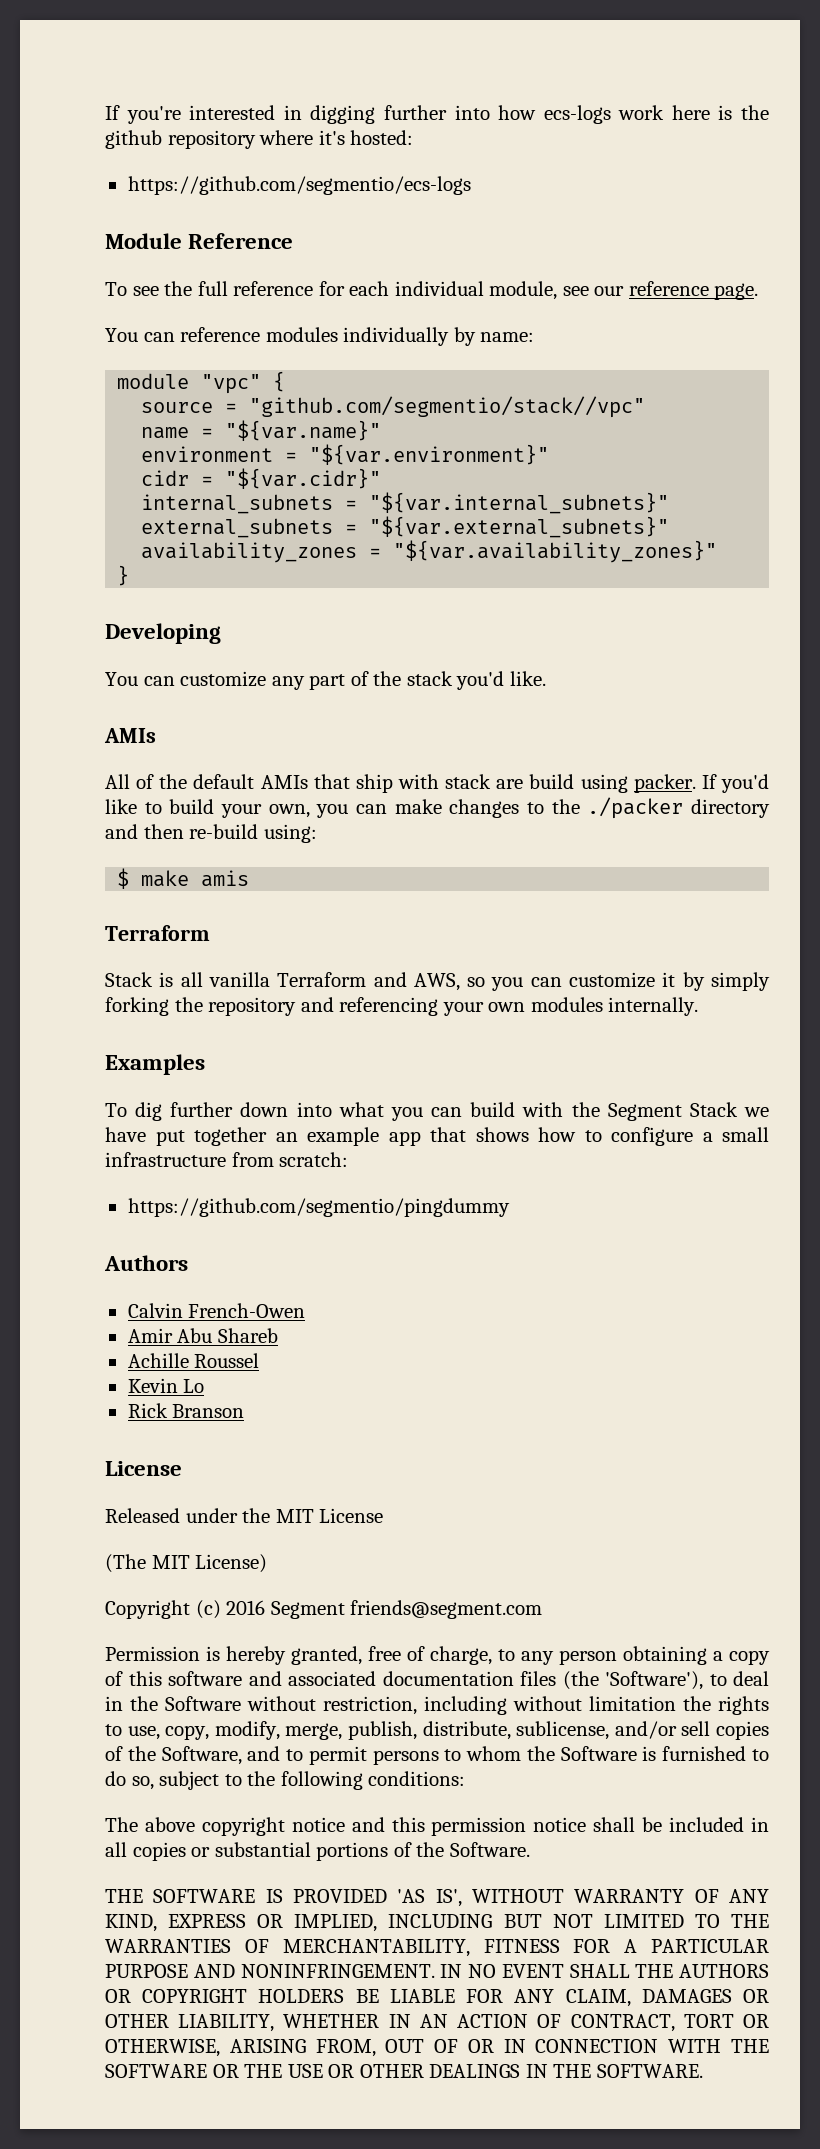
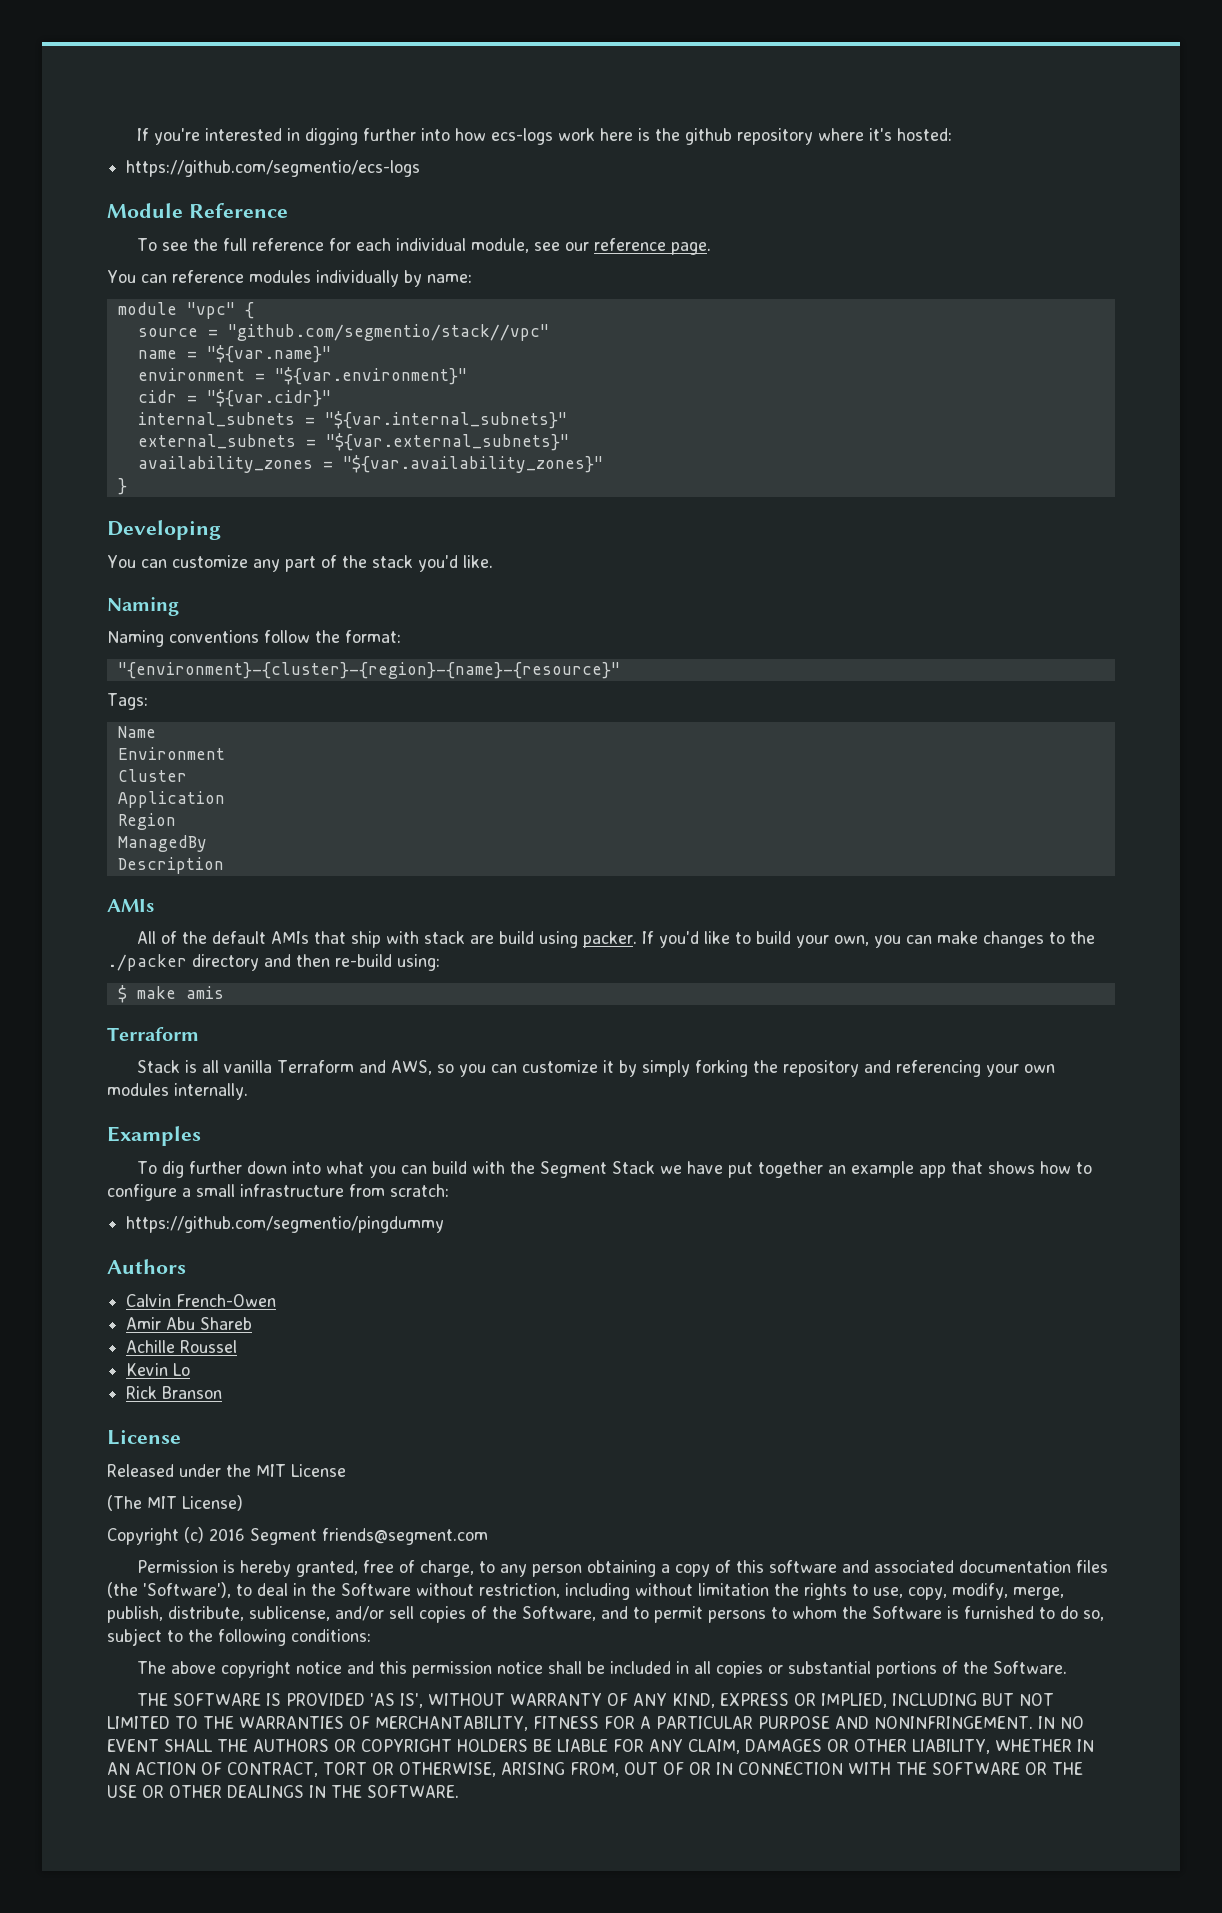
  You can customize any part of the stack you'd like.
+ Naming
+ Naming conventions follow the format:
+ "{environment}-{cluster}-{region}-{name}-{resource}"
+ Tags:
+ Name
+ Environment
+ Cluster
+ Application
+ Region
+ ManagedBy
+ Description

